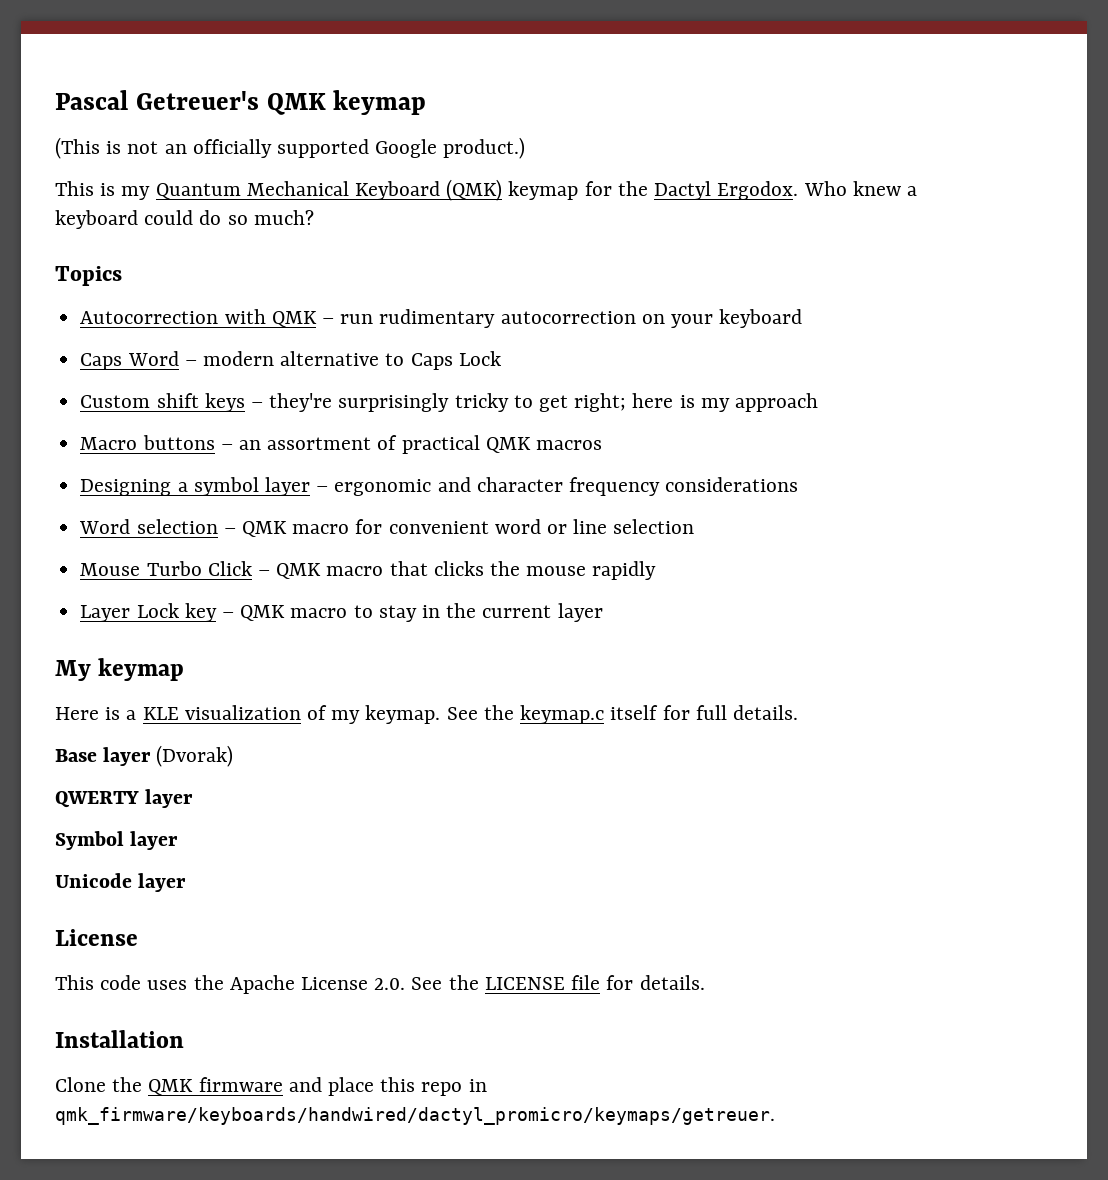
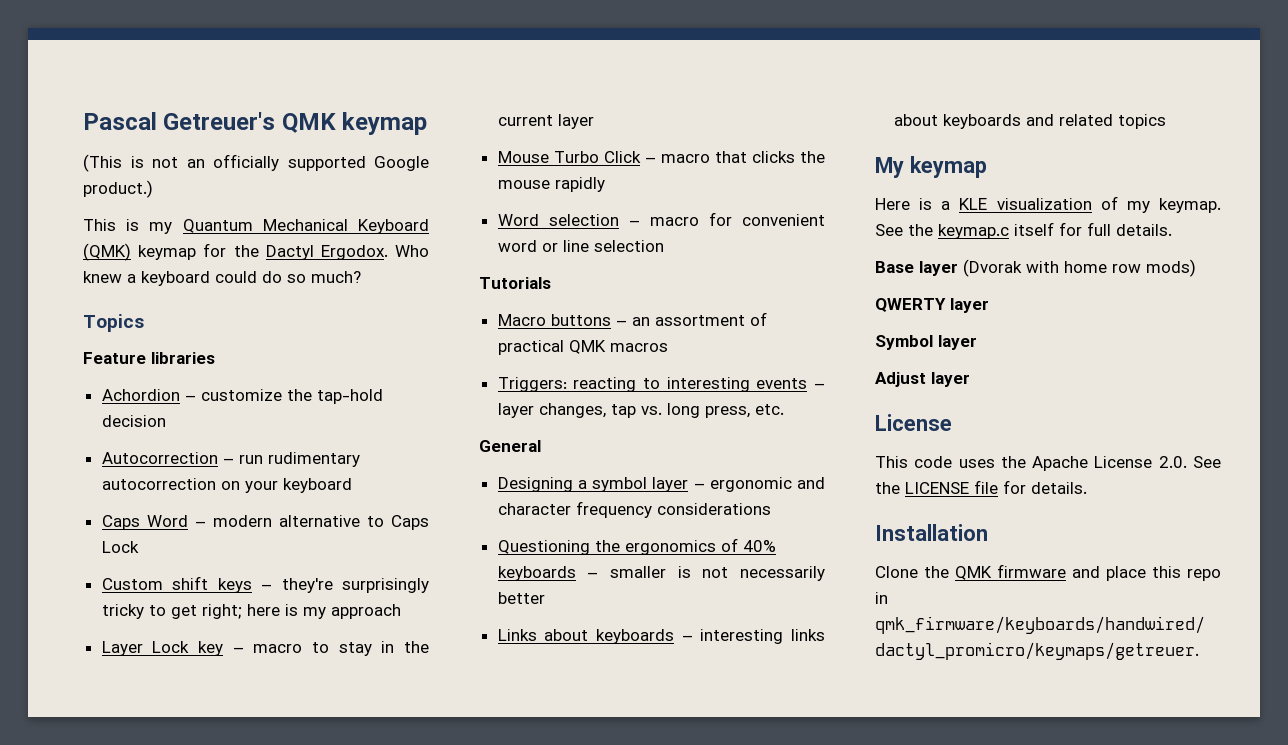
+ Feature libraries
+ Achordion – customize the tap-hold decision
- Autocorrection with QMK – run rudimentary autocorrection on your keyboard
+ Autocorrection – run rudimentary autocorrection on your keyboard
+ Layer Lock key – macro to stay in the current layer
+ Mouse Turbo Click – macro that clicks the mouse rapidly
+ Word selection – macro for convenient word or line selection
+ Tutorials
+ Triggers: reacting to interesting events – layer changes, tap vs. long press, etc.
+ General
- Word selection – QMK macro for convenient word or line selection
- Mouse Turbo Click – QMK macro that clicks the mouse rapidly
- Layer Lock key – QMK macro to stay in the current layer
+ Questioning the ergonomics of 40% keyboards – smaller is not necessarily better
+ Links about keyboards – interesting links about keyboards and related topics
- Base layer (Dvorak)
+ Base layer (Dvorak with home row mods)
- Unicode layer
+ Adjust layer

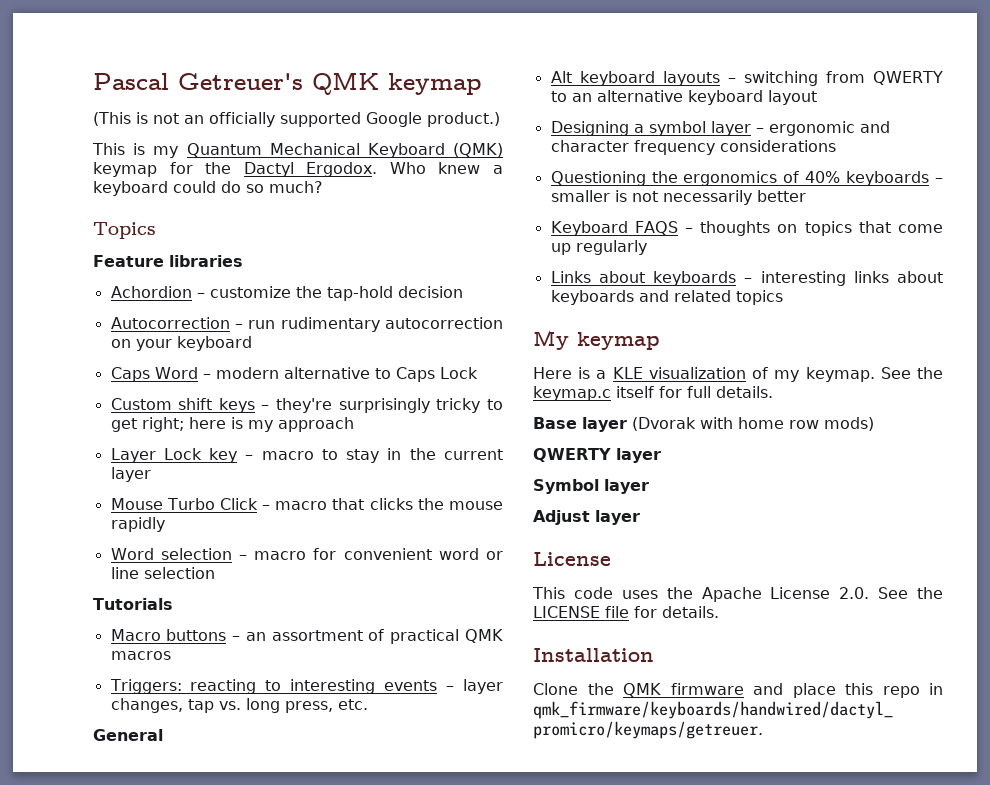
+ Alt keyboard layouts – switching from QWERTY to an alternative keyboard layout
+ Keyboard FAQS – thoughts on topics that come up regularly

